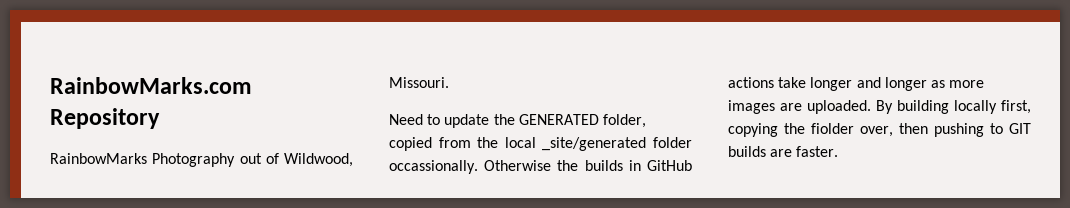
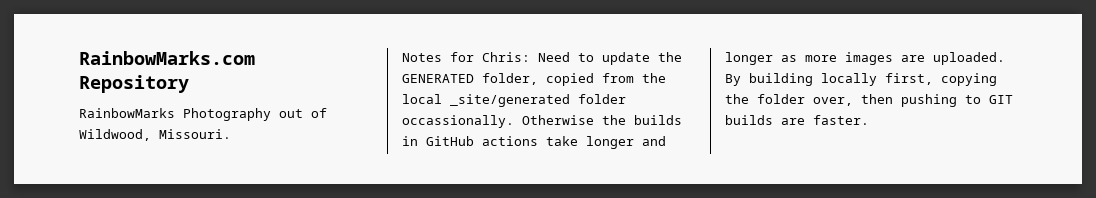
- Need to update the GENERATED folder, copied from the local _site/generated folder occassionally.
+ Notes for Chris: Need to update the GENERATED folder, copied from the local _site/generated folder occassionally.
- By building locally first, copying the fiolder over, then pushing to GIT builds are faster.
+ By building locally first, copying the folder over, then pushing to GIT builds are faster.

